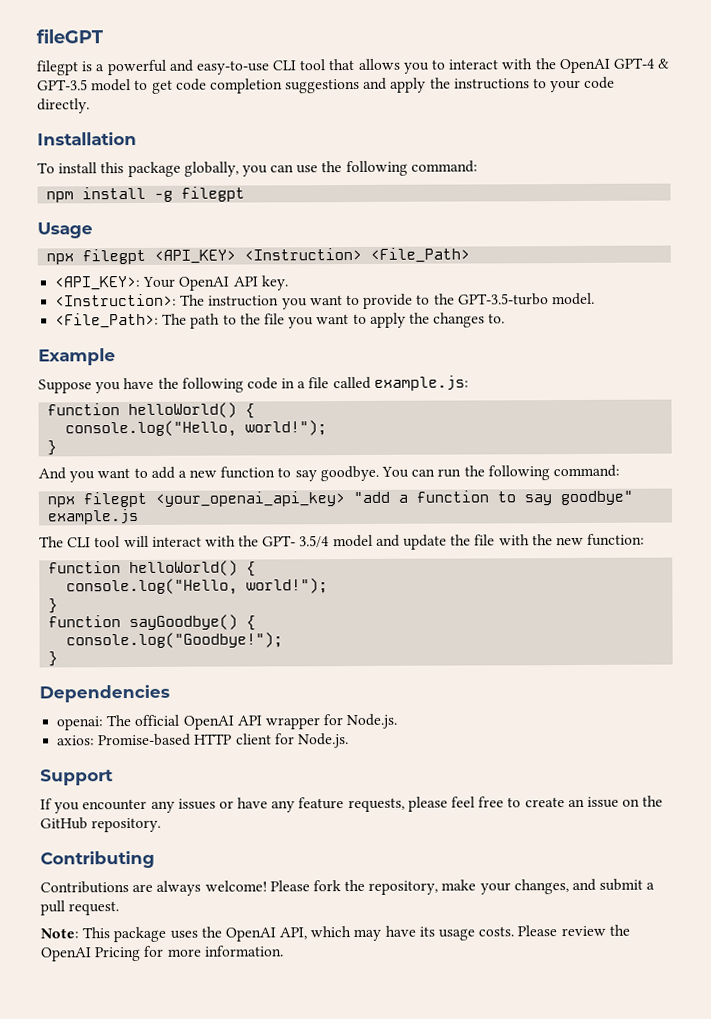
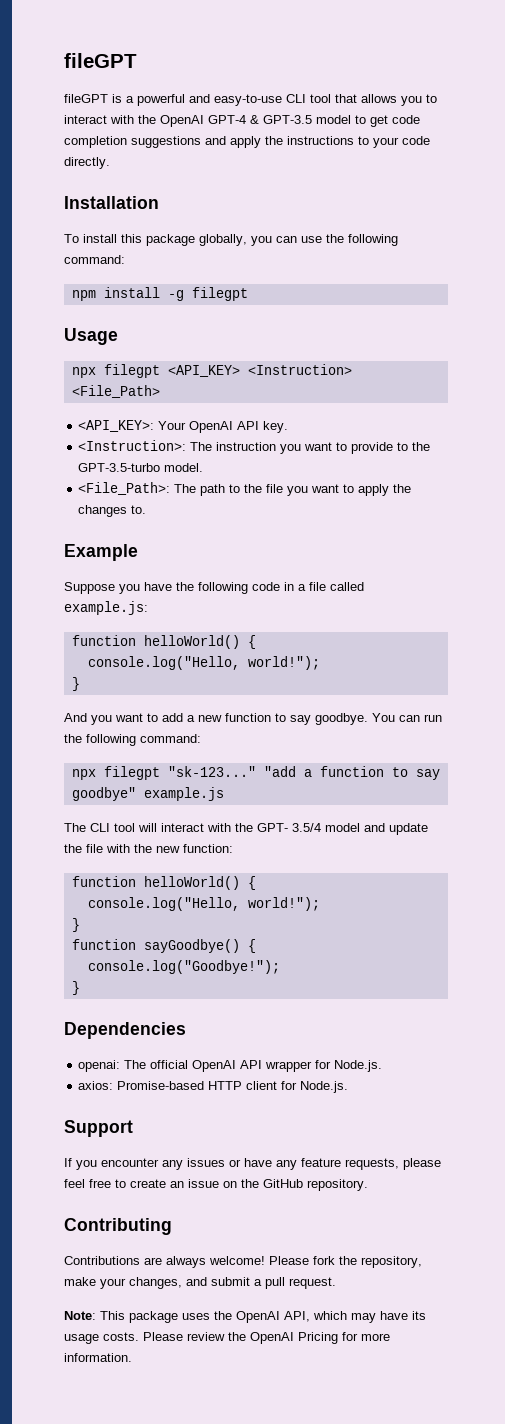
- filegpt is a powerful and easy-to-use CLI tool that allows you to interact with the OpenAI GPT-4 & GPT-3.5 model to get code completion suggestions and apply the instructions to your code directly.
+ fileGPT is a powerful and easy-to-use CLI tool that allows you to interact with the OpenAI GPT-4 & GPT-3.5 model to get code completion suggestions and apply the instructions to your code directly.
- npx filegpt <your_openai_api_key> "add a function to say goodbye" example.js
+ npx filegpt "sk-123..." "add a function to say goodbye" example.js

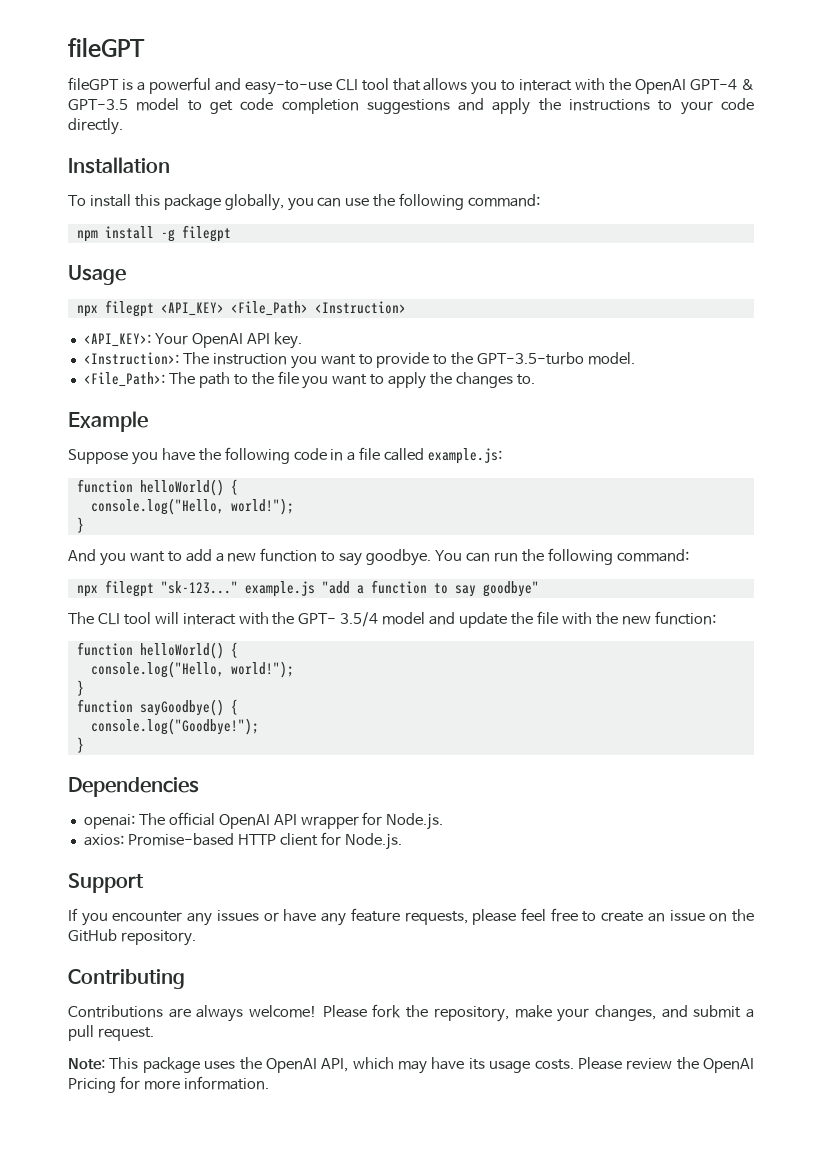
- npx filegpt <API_KEY> <Instruction> <File_Path>
+ npx filegpt <API_KEY> <File_Path> <Instruction>
- npx filegpt "sk-123..." "add a function to say goodbye" example.js
+ npx filegpt "sk-123..." example.js "add a function to say goodbye"

